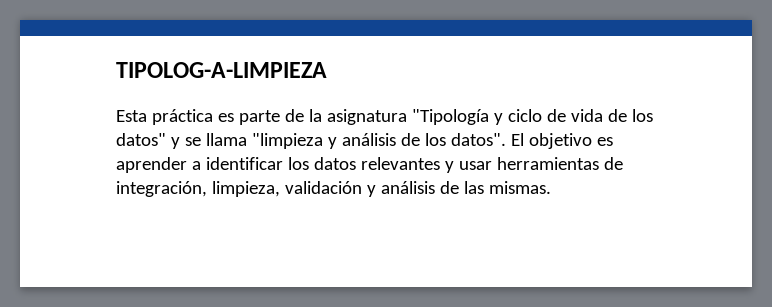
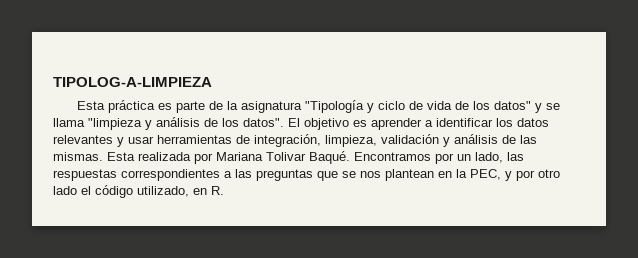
+ Esta realizada por Mariana Tolivar Baqué. Encontramos por un lado, las respuestas correspondientes a las preguntas que se nos plantean en la PEC, y por otro lado el código utilizado, en R.

